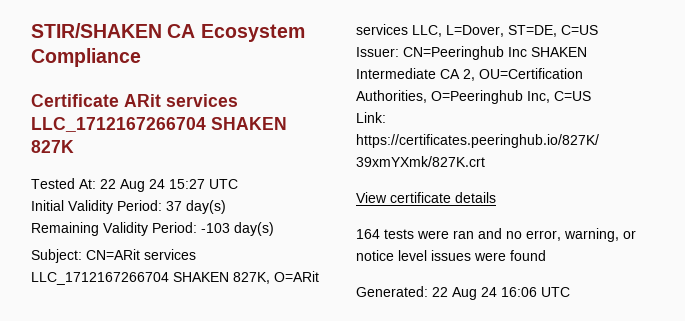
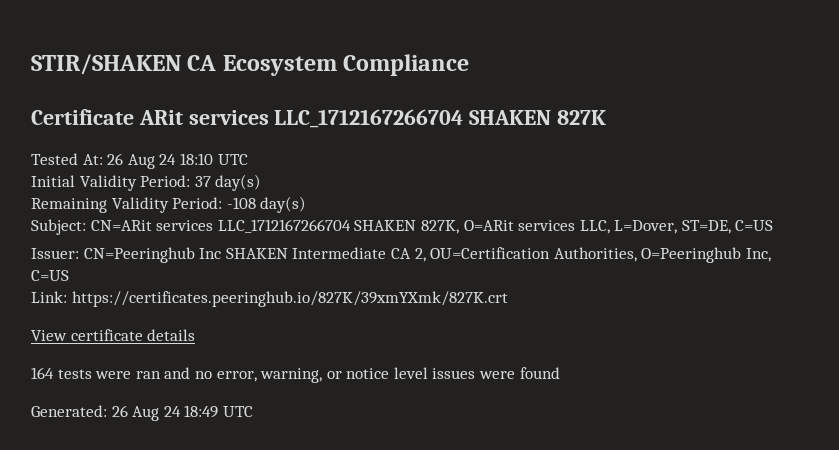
- Tested At: 22 Aug 24 15:27 UTC
+ Tested At: 26 Aug 24 18:10 UTC
- Remaining Validity Period: -103 day(s)
+ Remaining Validity Period: -108 day(s)
- Generated: 22 Aug 24 16:06 UTC
+ Generated: 26 Aug 24 18:49 UTC

